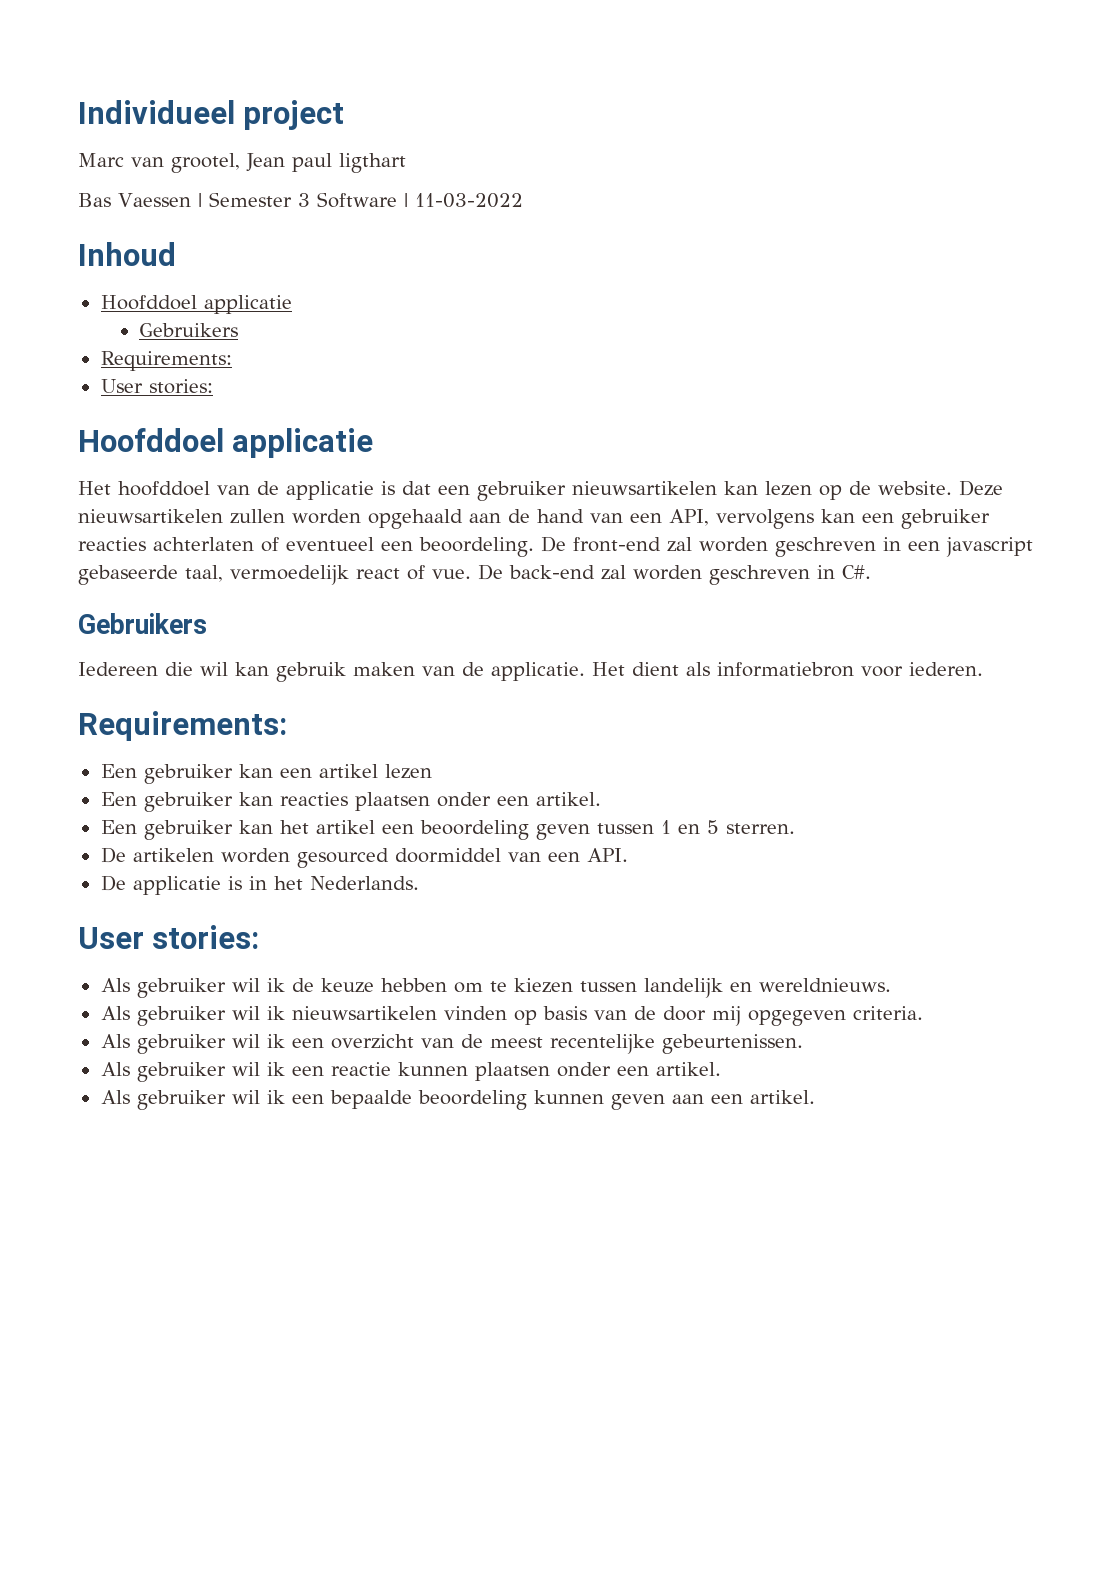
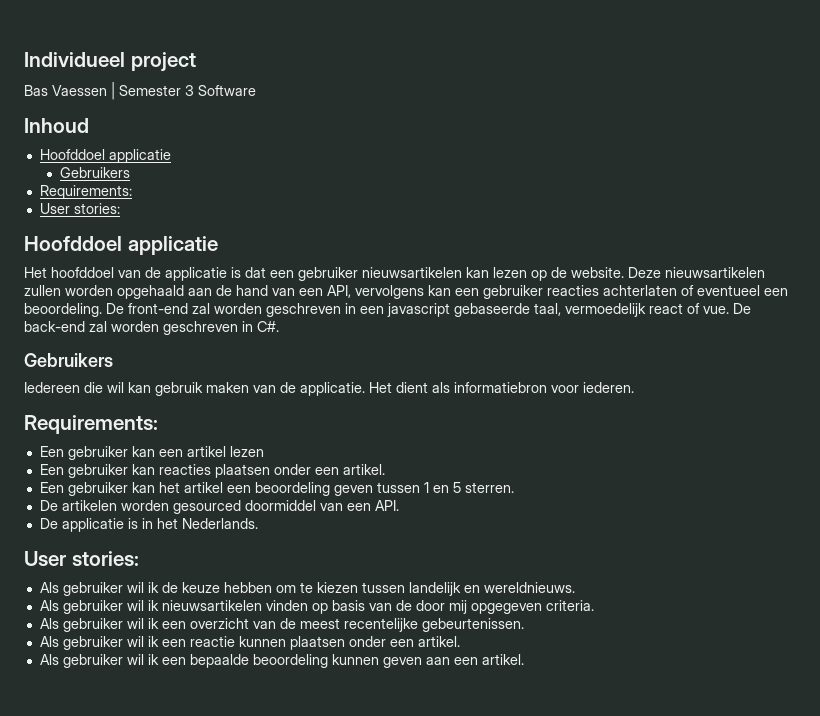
- Marc van grootel, Jean paul ligthart
- Bas Vaessen | Semester 3 Software | 11-03-2022
+ Bas Vaessen | Semester 3 Software

